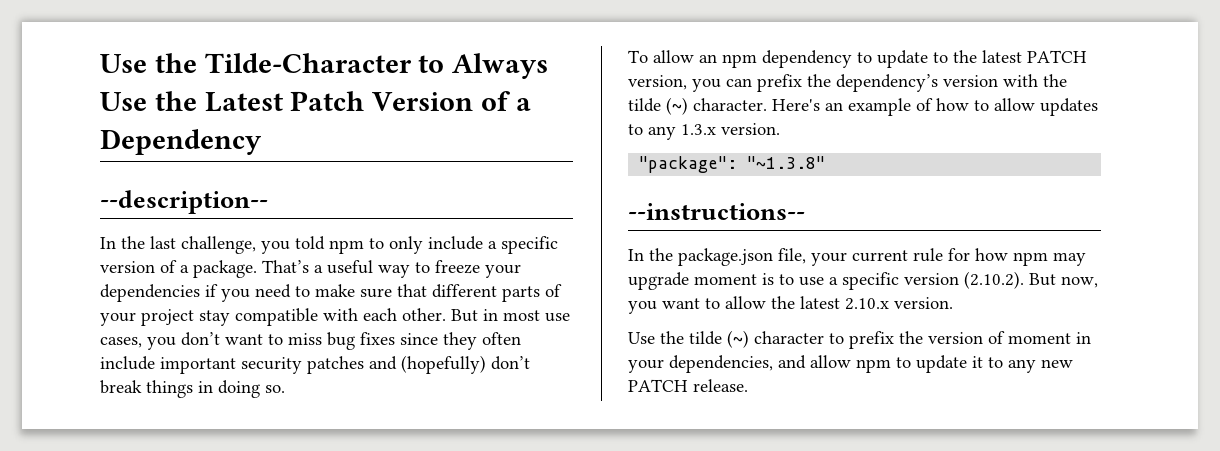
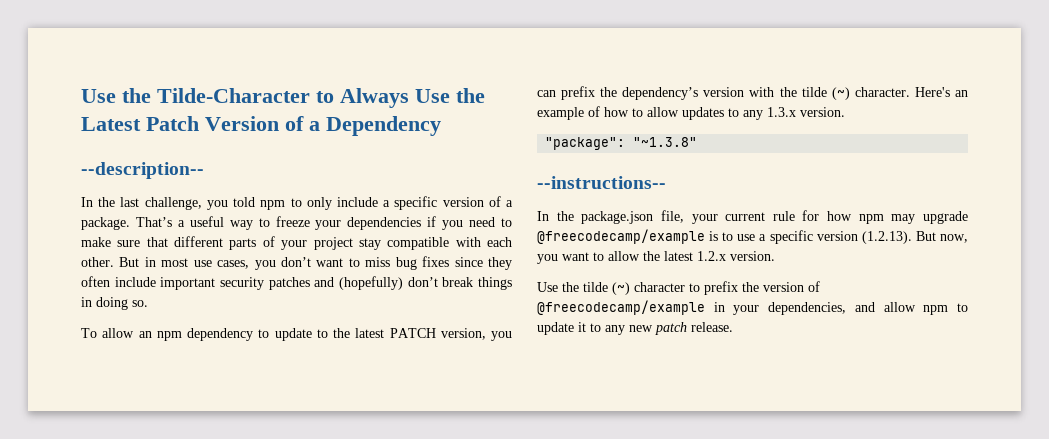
- In the package.json file, your current rule for how npm may upgrade moment is to use a specific version (2.10.2). But now, you want to allow the latest 2.10.x version.
+ In the package.json file, your current rule for how npm may upgrade @freecodecamp/example is to use a specific version (1.2.13). But now, you want to allow the latest 1.2.x version.
- Use the tilde (~) character to prefix the version of moment in your dependencies, and allow npm to update it to any new PATCH release.
+ Use the tilde (~) character to prefix the version of @freecodecamp/example in your dependencies, and allow npm to update it to any new patch release.

